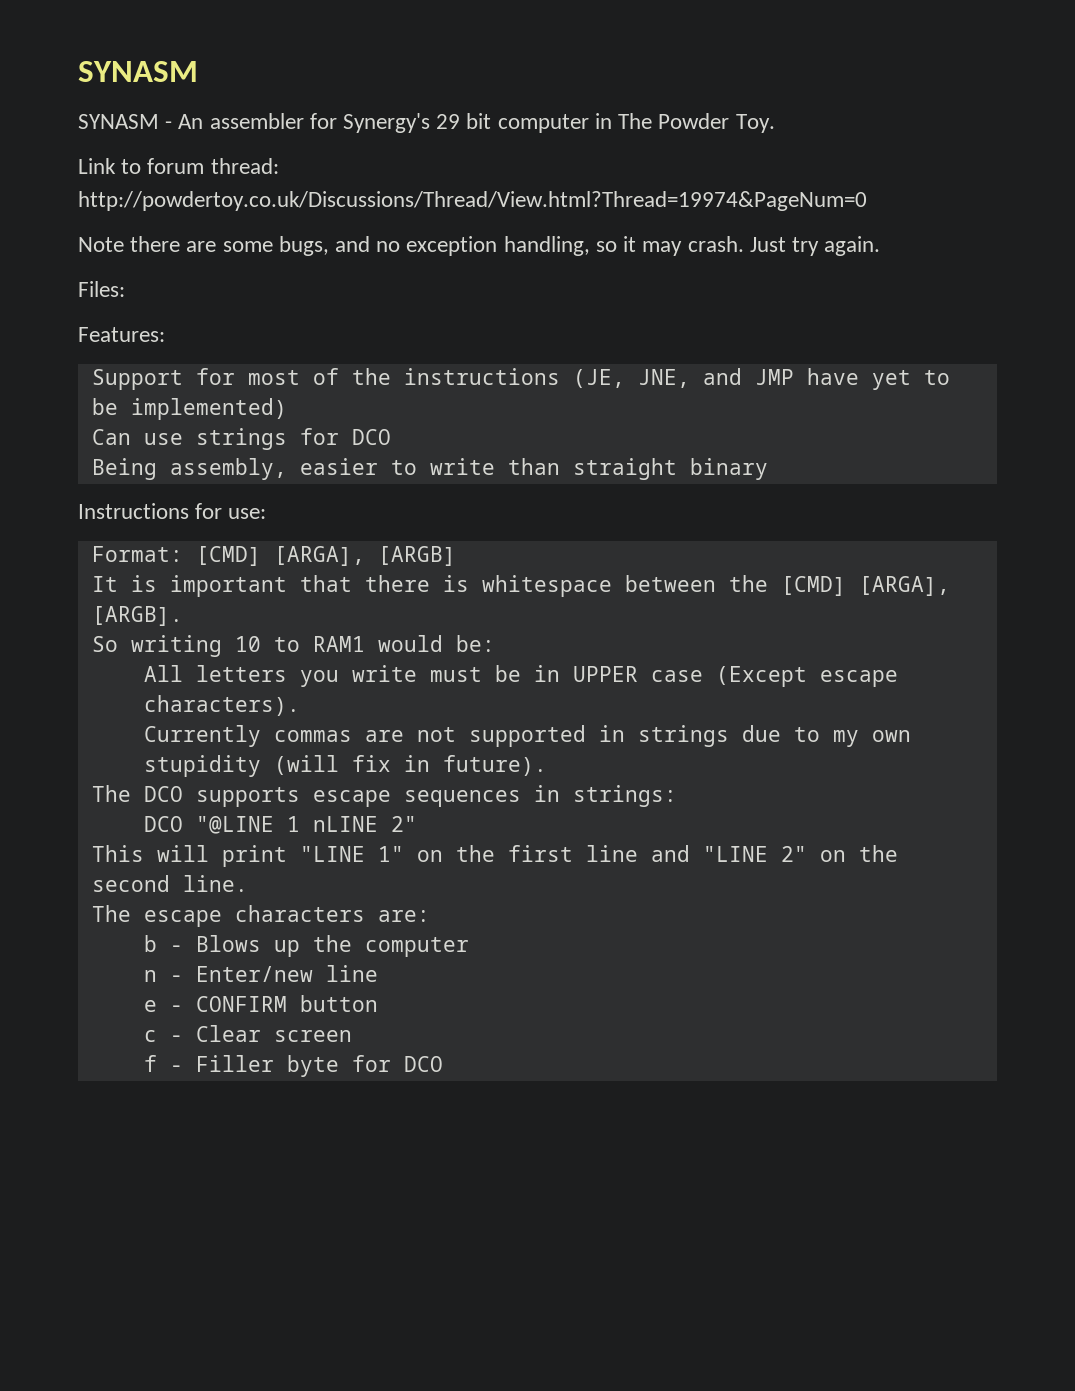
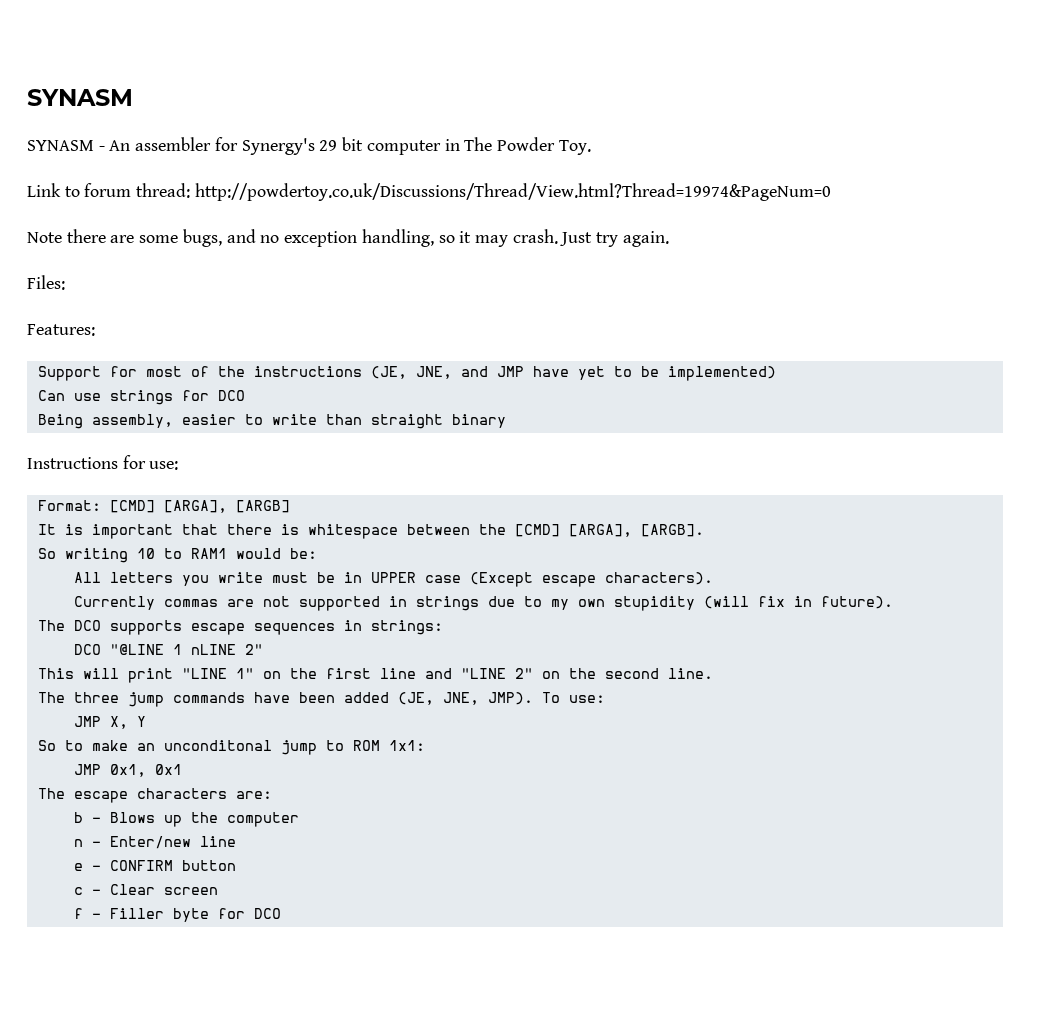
+ The three jump commands have been added (JE, JNE, JMP). To use:
+ JMP X, Y
+ So to make an unconditonal jump to ROM 1x1:
+ JMP 0x1, 0x1

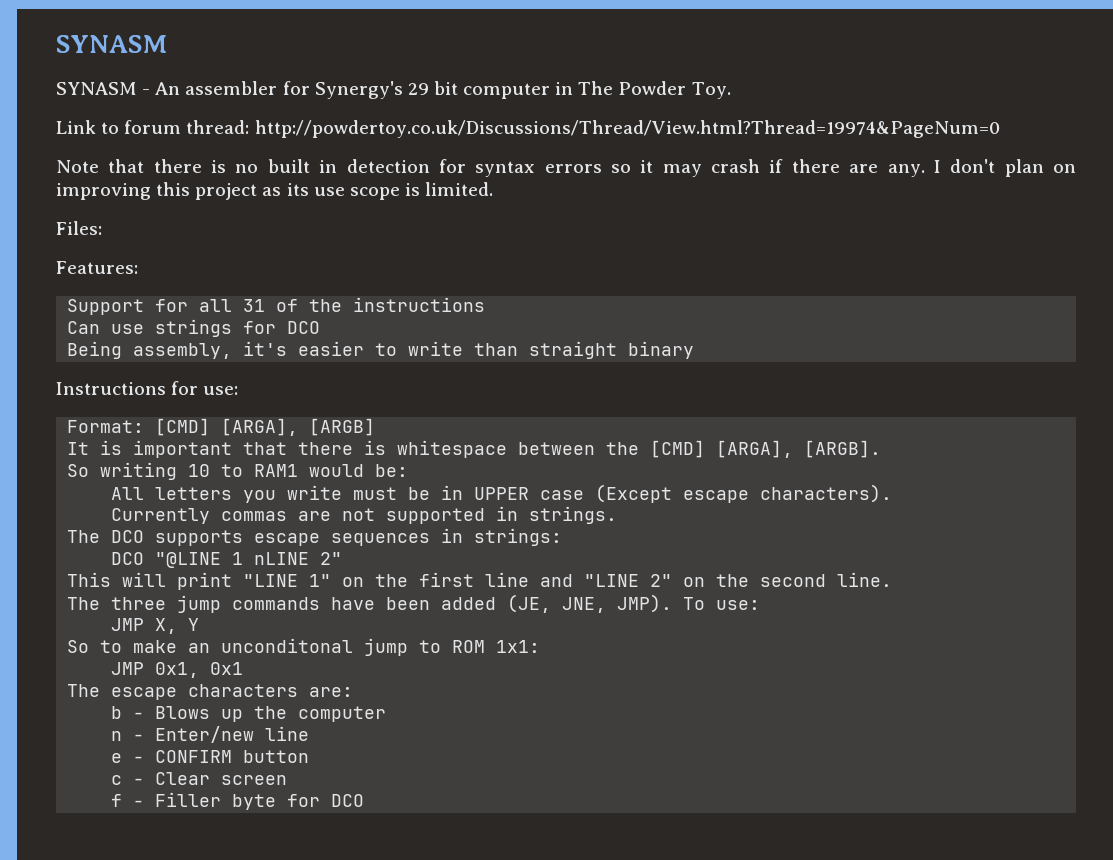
- Note there are some bugs, and no exception handling, so it may crash. Just try again.
+ Note that there is no built in detection for syntax errors so it may crash if there are any. I don't plan on improving this project as its use scope is limited.
- Support for most of the instructions (JE, JNE, and JMP have yet to be implemented)
+ Support for all 31 of the instructions
- Being assembly, easier to write than straight binary
+ Being assembly, it's easier to write than straight binary
- Currently commas are not supported in strings due to my own stupidity (will fix in future).
+ Currently commas are not supported in strings.

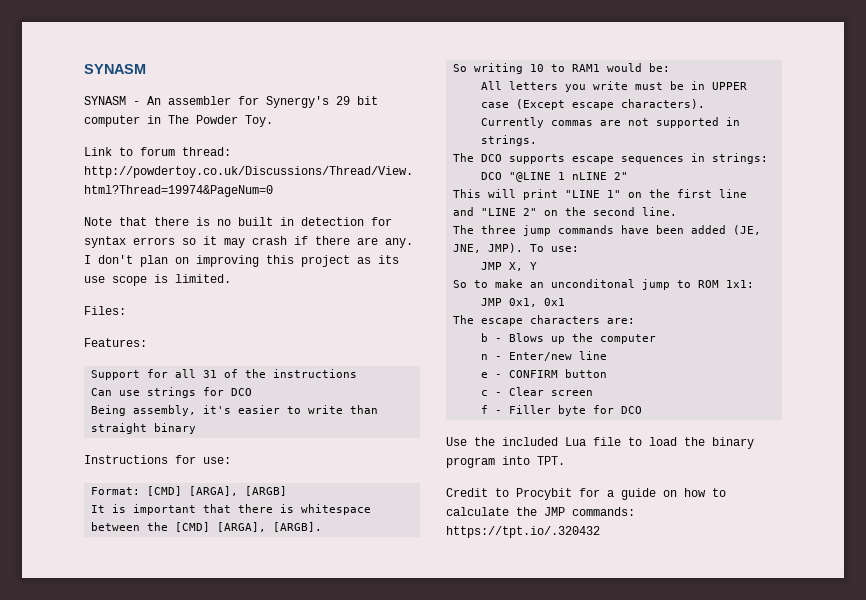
+ Use the included Lua file to load the binary program into TPT.
+ Credit to Procybit for a guide on how to calculate the JMP commands: https://tpt.io/.320432

